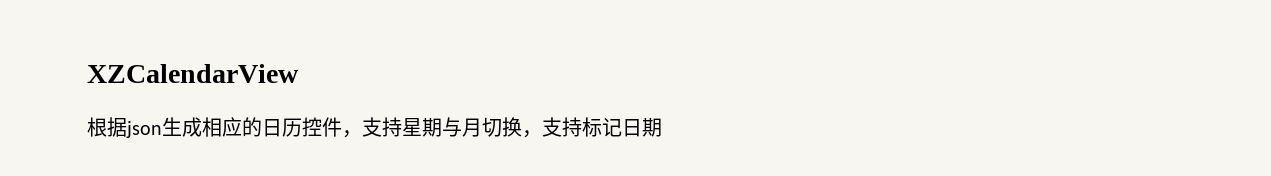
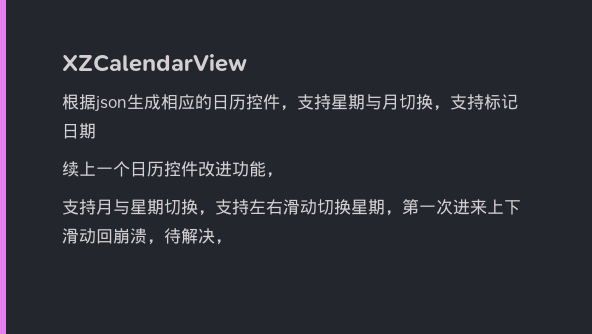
+ 续上一个日历控件改进功能，
+ 支持月与星期切换，支持左右滑动切换星期，第一次进来上下滑动回崩溃，待解决，

